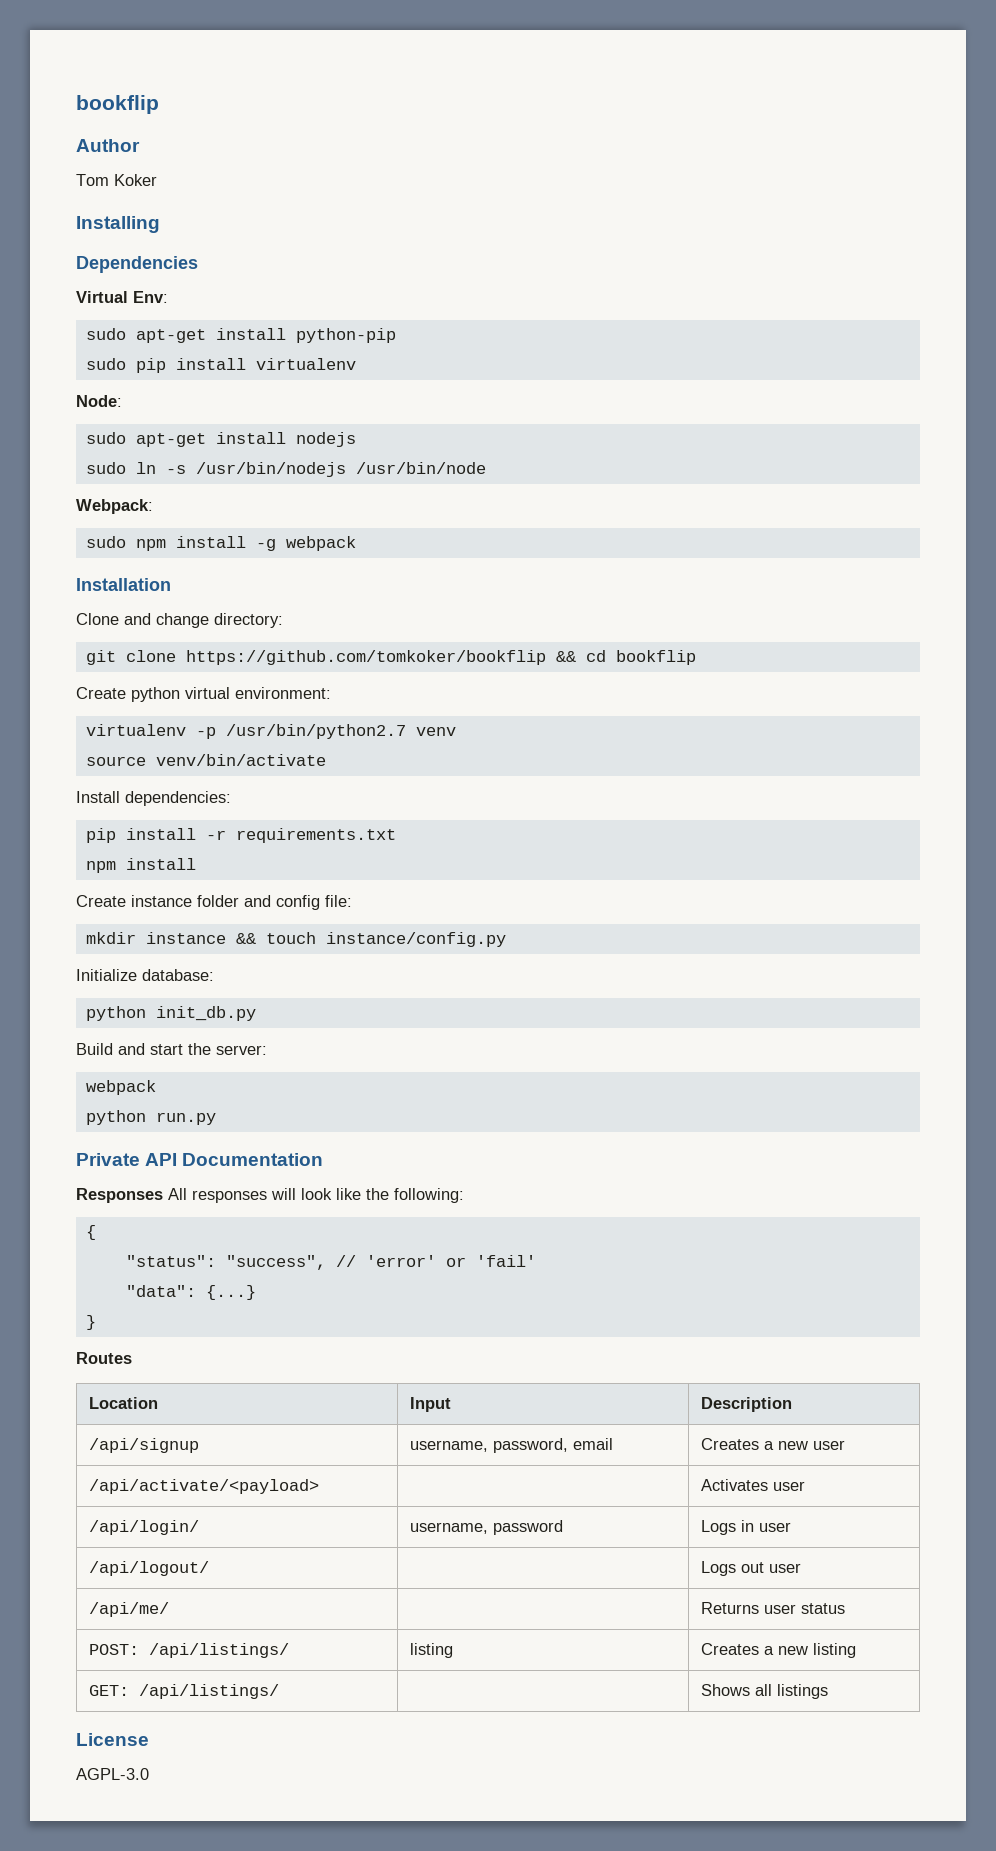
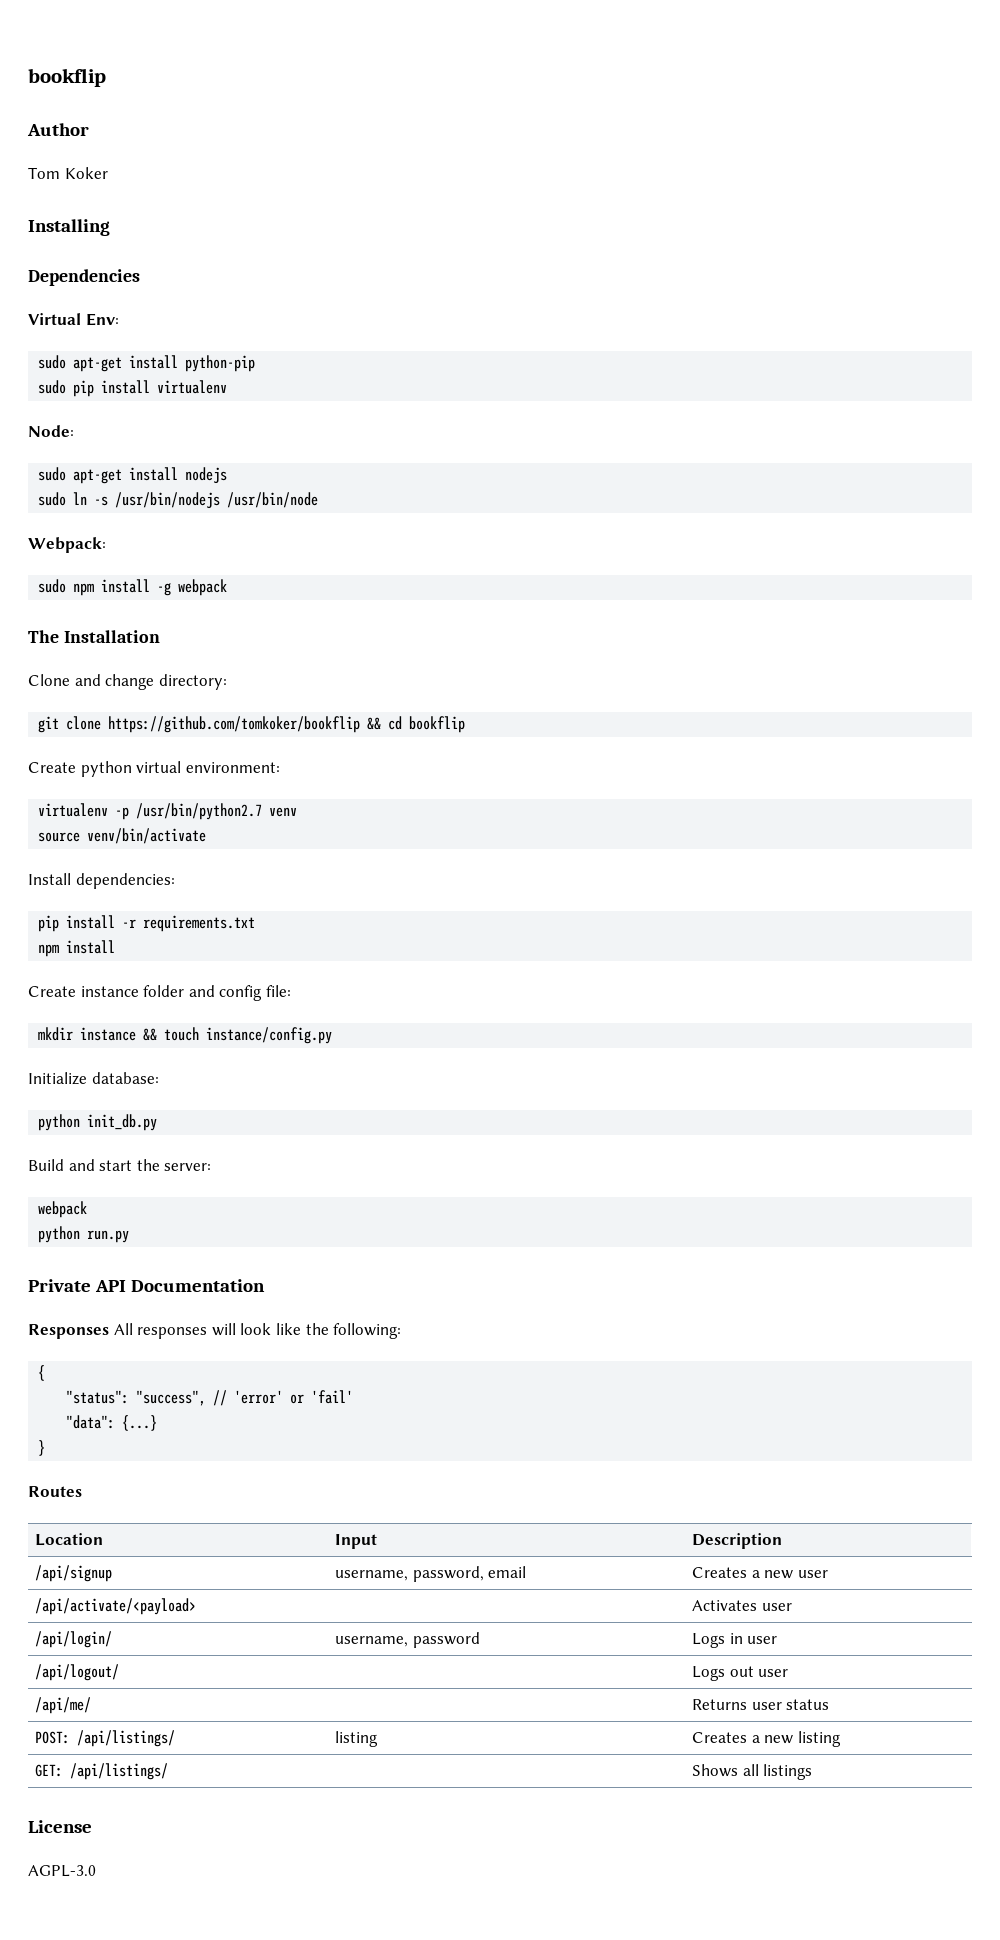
- Installation
+ The Installation

